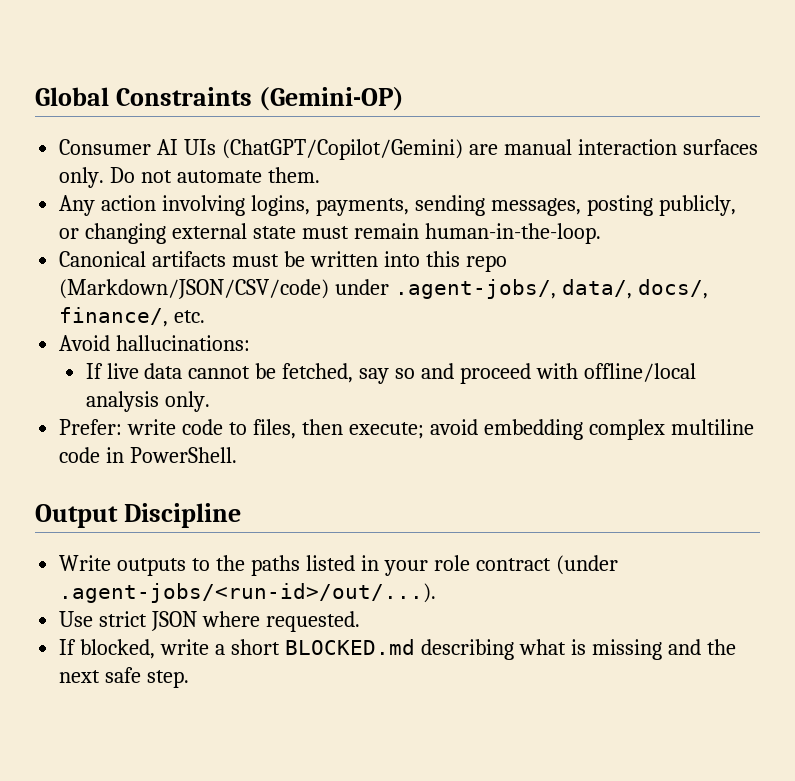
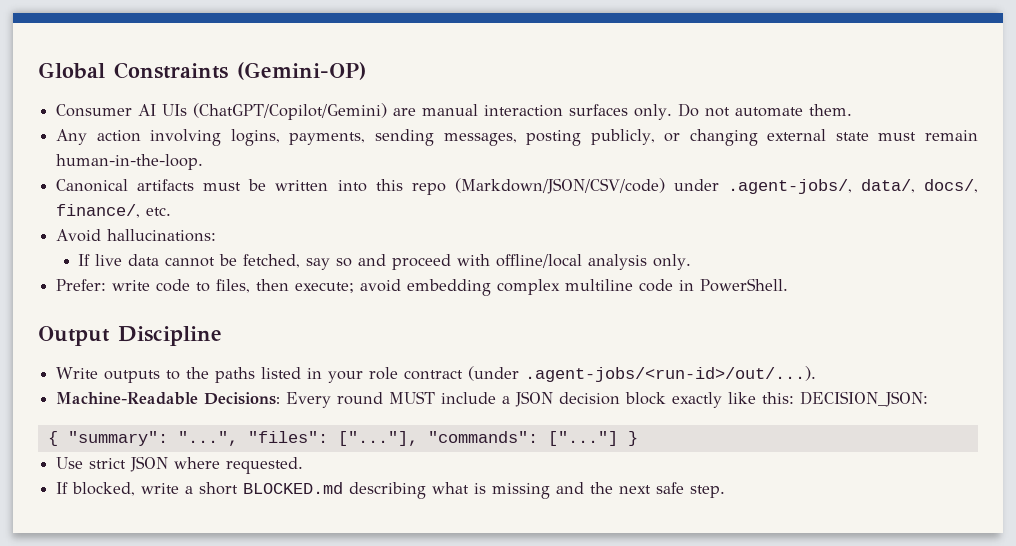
+ Machine-Readable Decisions: Every round MUST include a JSON decision block exactly like this: DECISION_JSON:
+ { "summary": "...", "files": ["..."], "commands": ["..."] }

